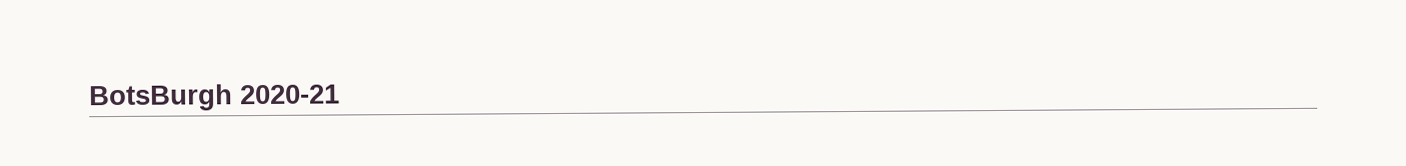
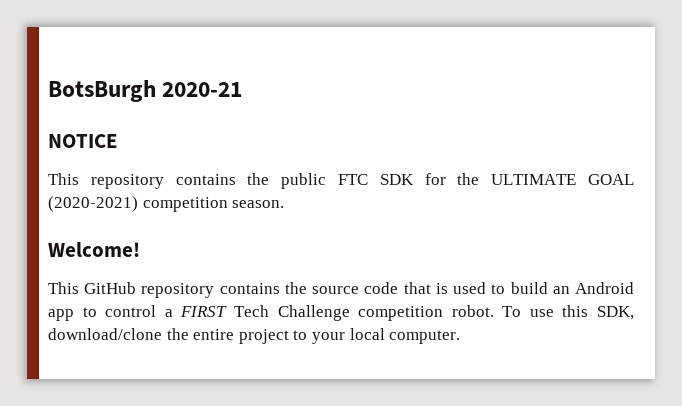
+ NOTICE
+ This repository contains the public FTC SDK for the ULTIMATE GOAL (2020-2021) competition season.
+ Welcome!
+ This GitHub repository contains the source code that is used to build an Android app to control a FIRST Tech Challenge competition robot. To use this SDK, download/clone the entire project to your local computer.

